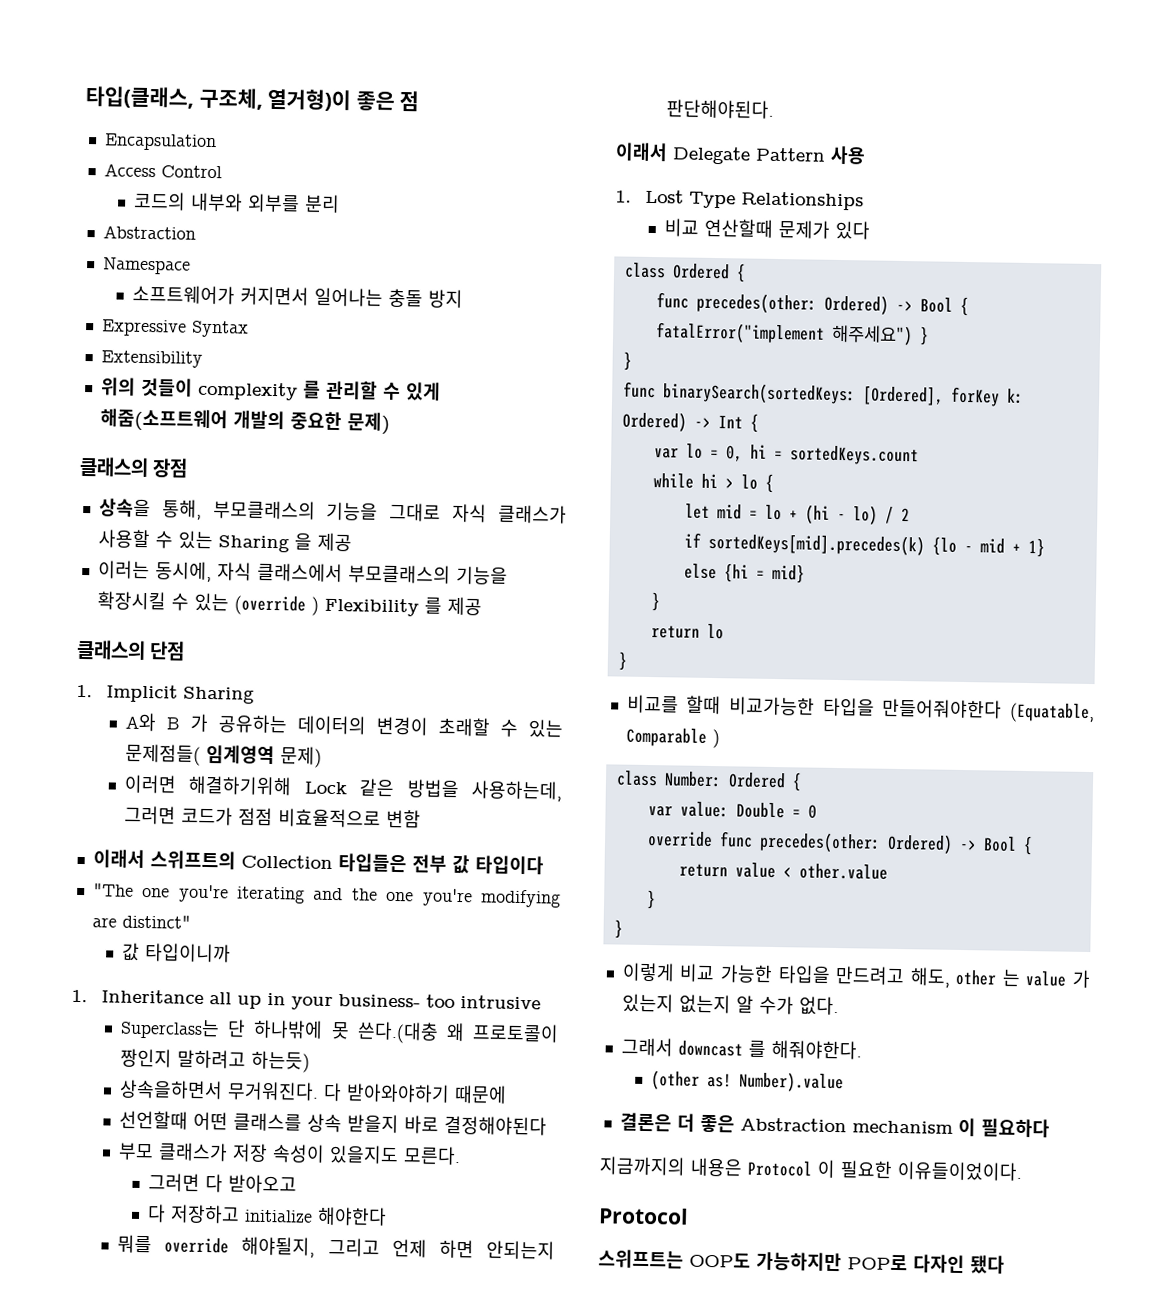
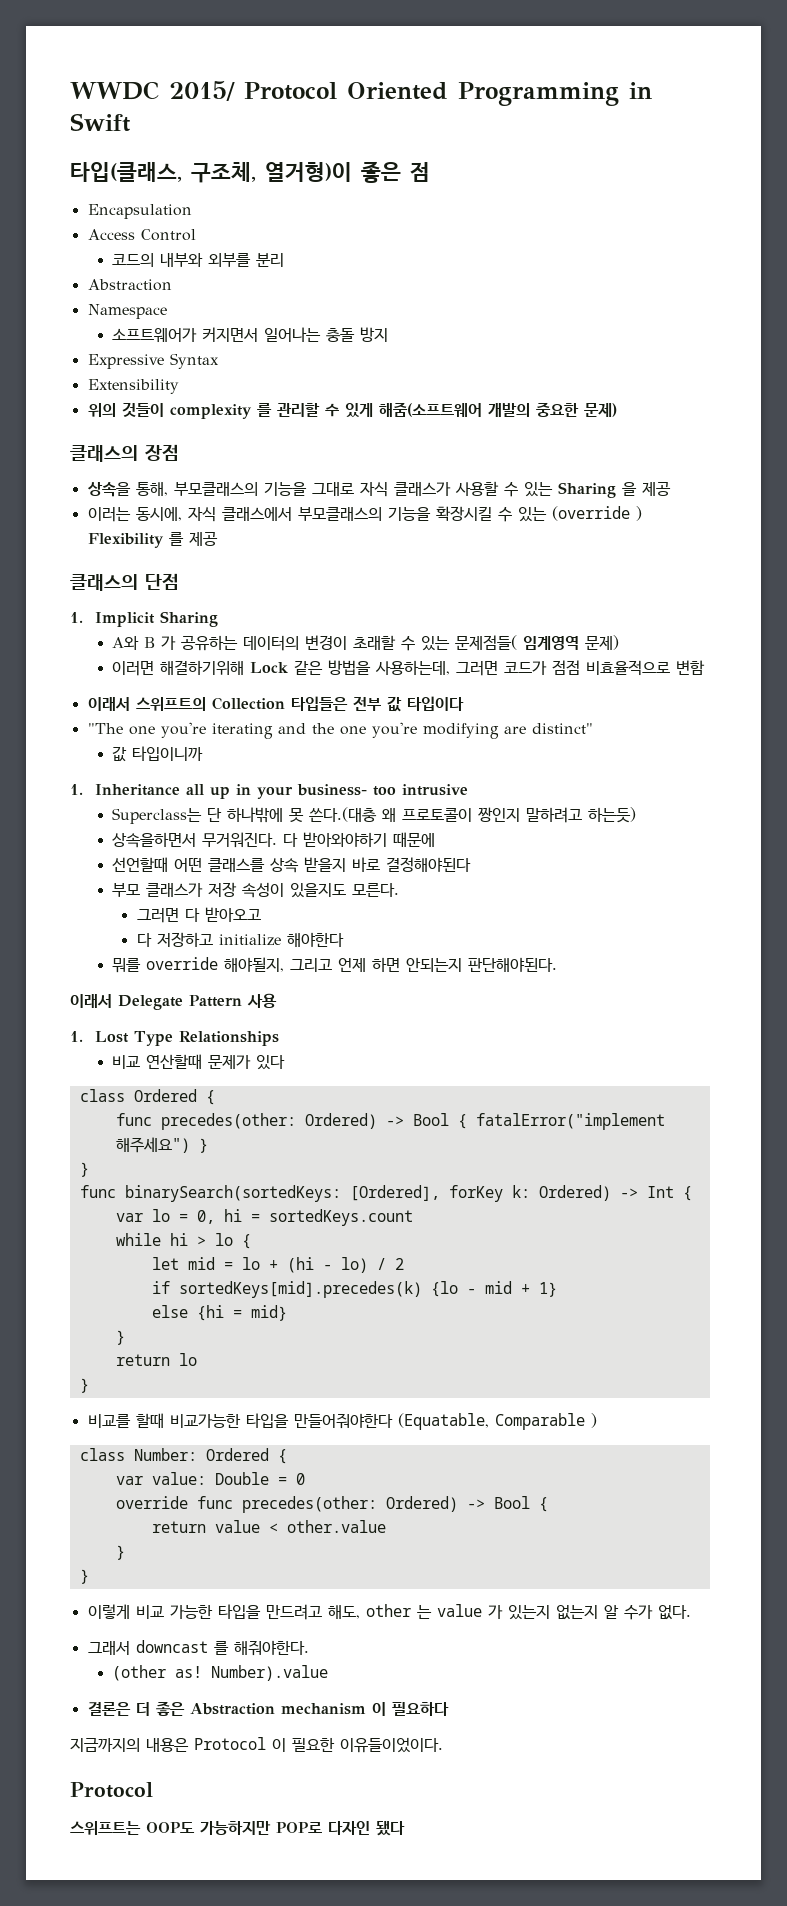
+ WWDC 2015/ Protocol Oriented Programming in Swift

